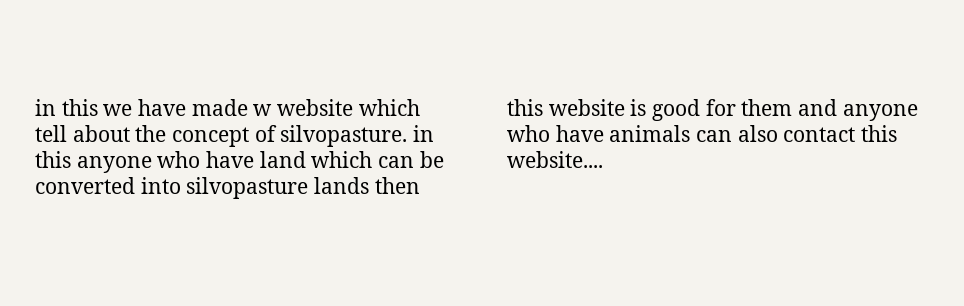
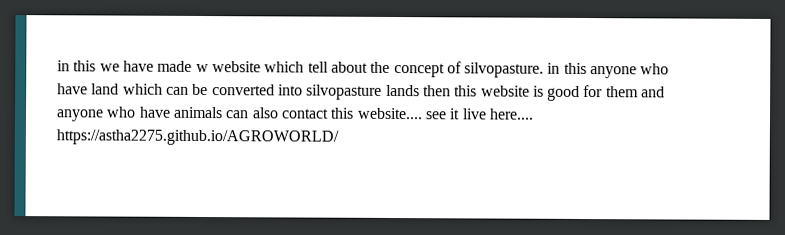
- in this we have made w website which tell about the concept of silvopasture. in this anyone who have land which can be converted into silvopasture lands then this website is good for them and anyone who have animals can also contact this website....
+ in this we have made w website which tell about the concept of silvopasture. in this anyone who have land which can be converted into silvopasture lands then this website is good for them and anyone who have animals can also contact this website.... see it live here.... https://astha2275.github.io/AGROWORLD/

